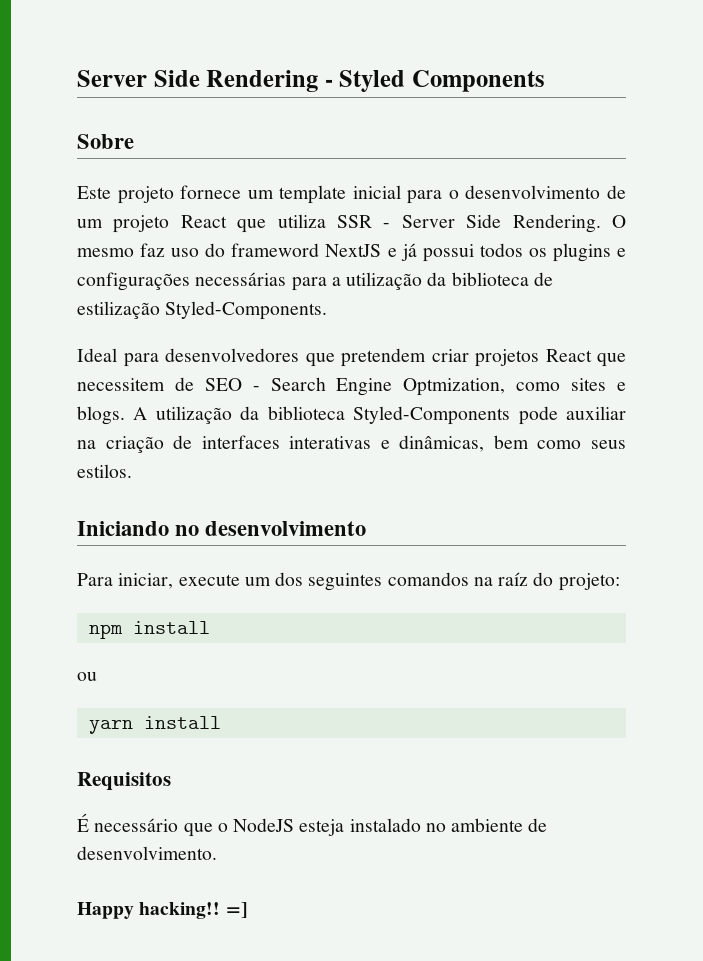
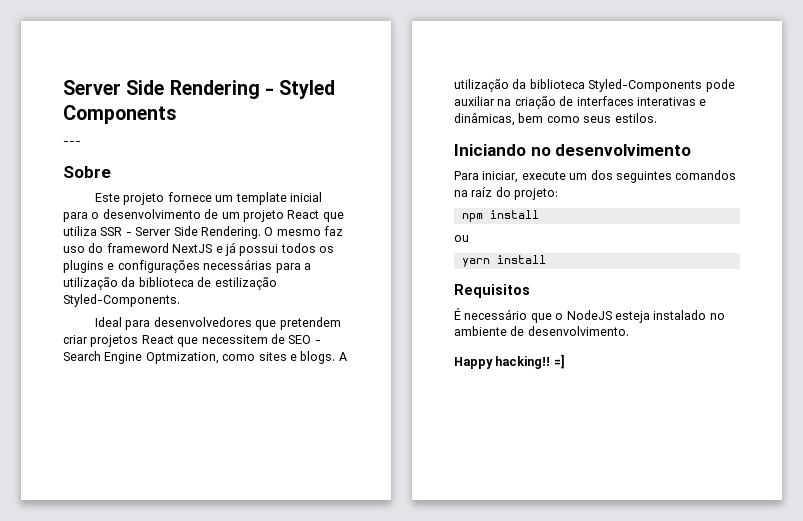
+ ---

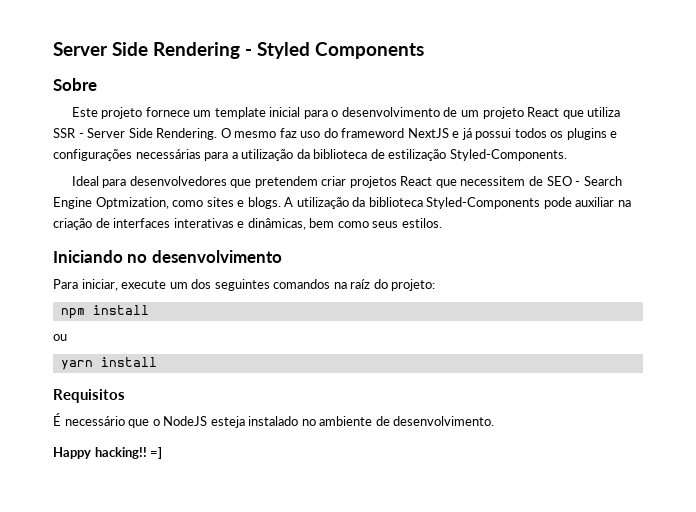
- ---

